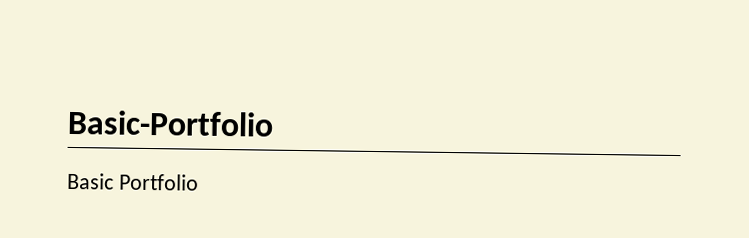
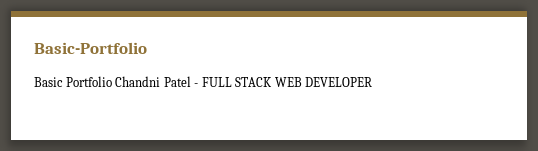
- Basic Portfolio
+ Basic Portfolio Chandni Patel - FULL STACK WEB DEVELOPER

